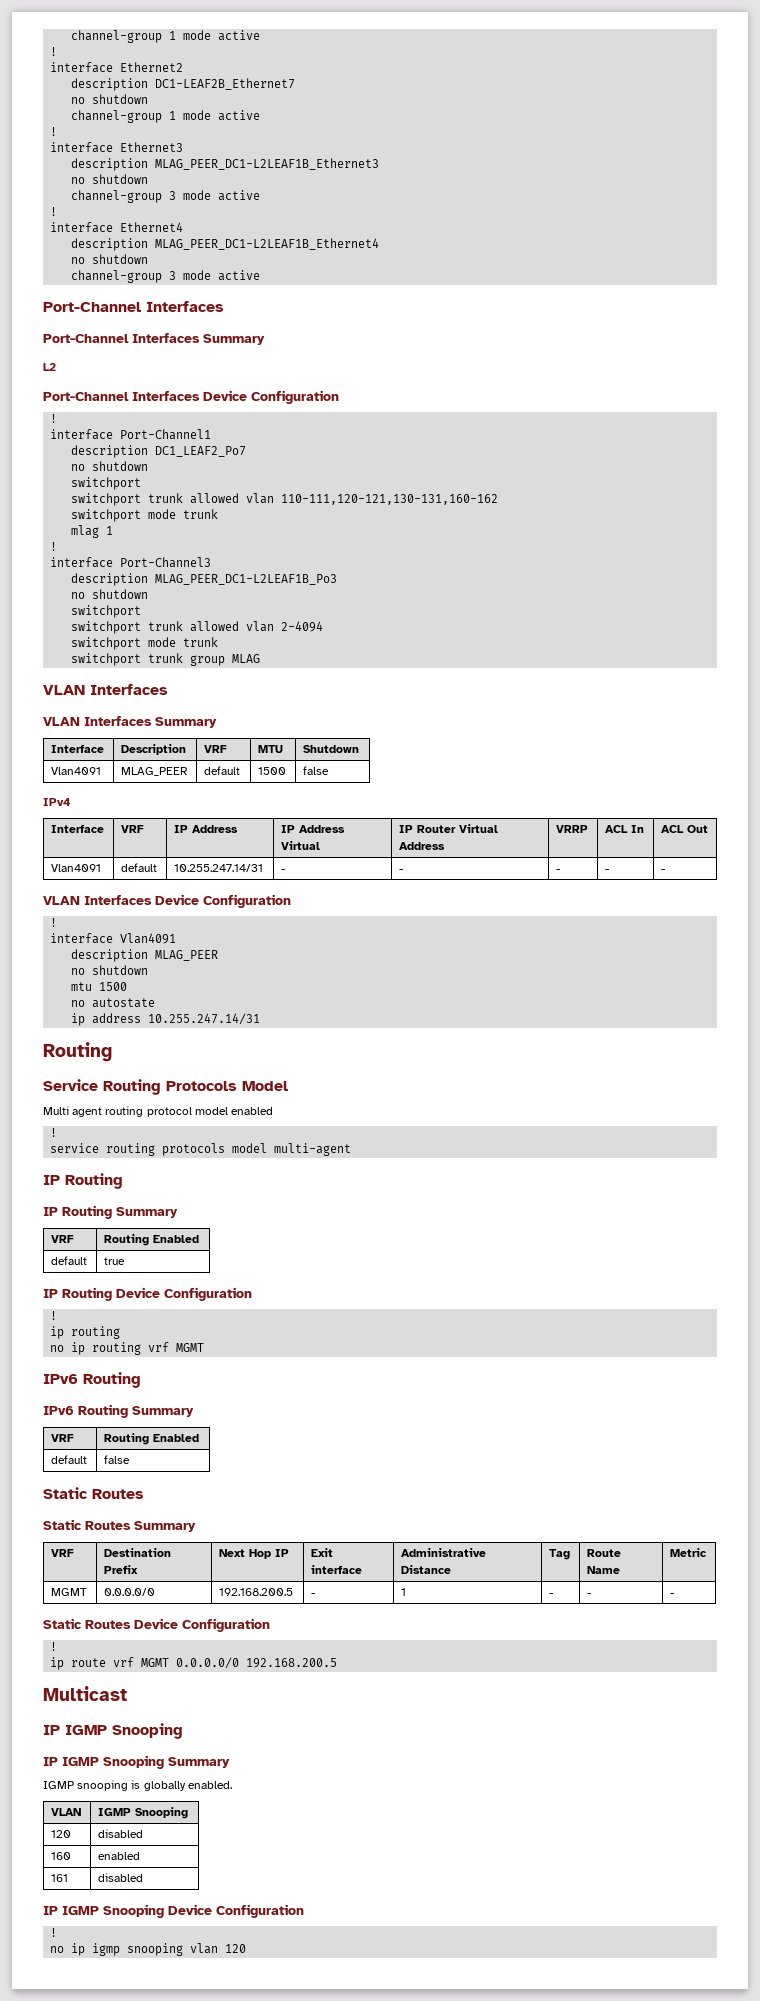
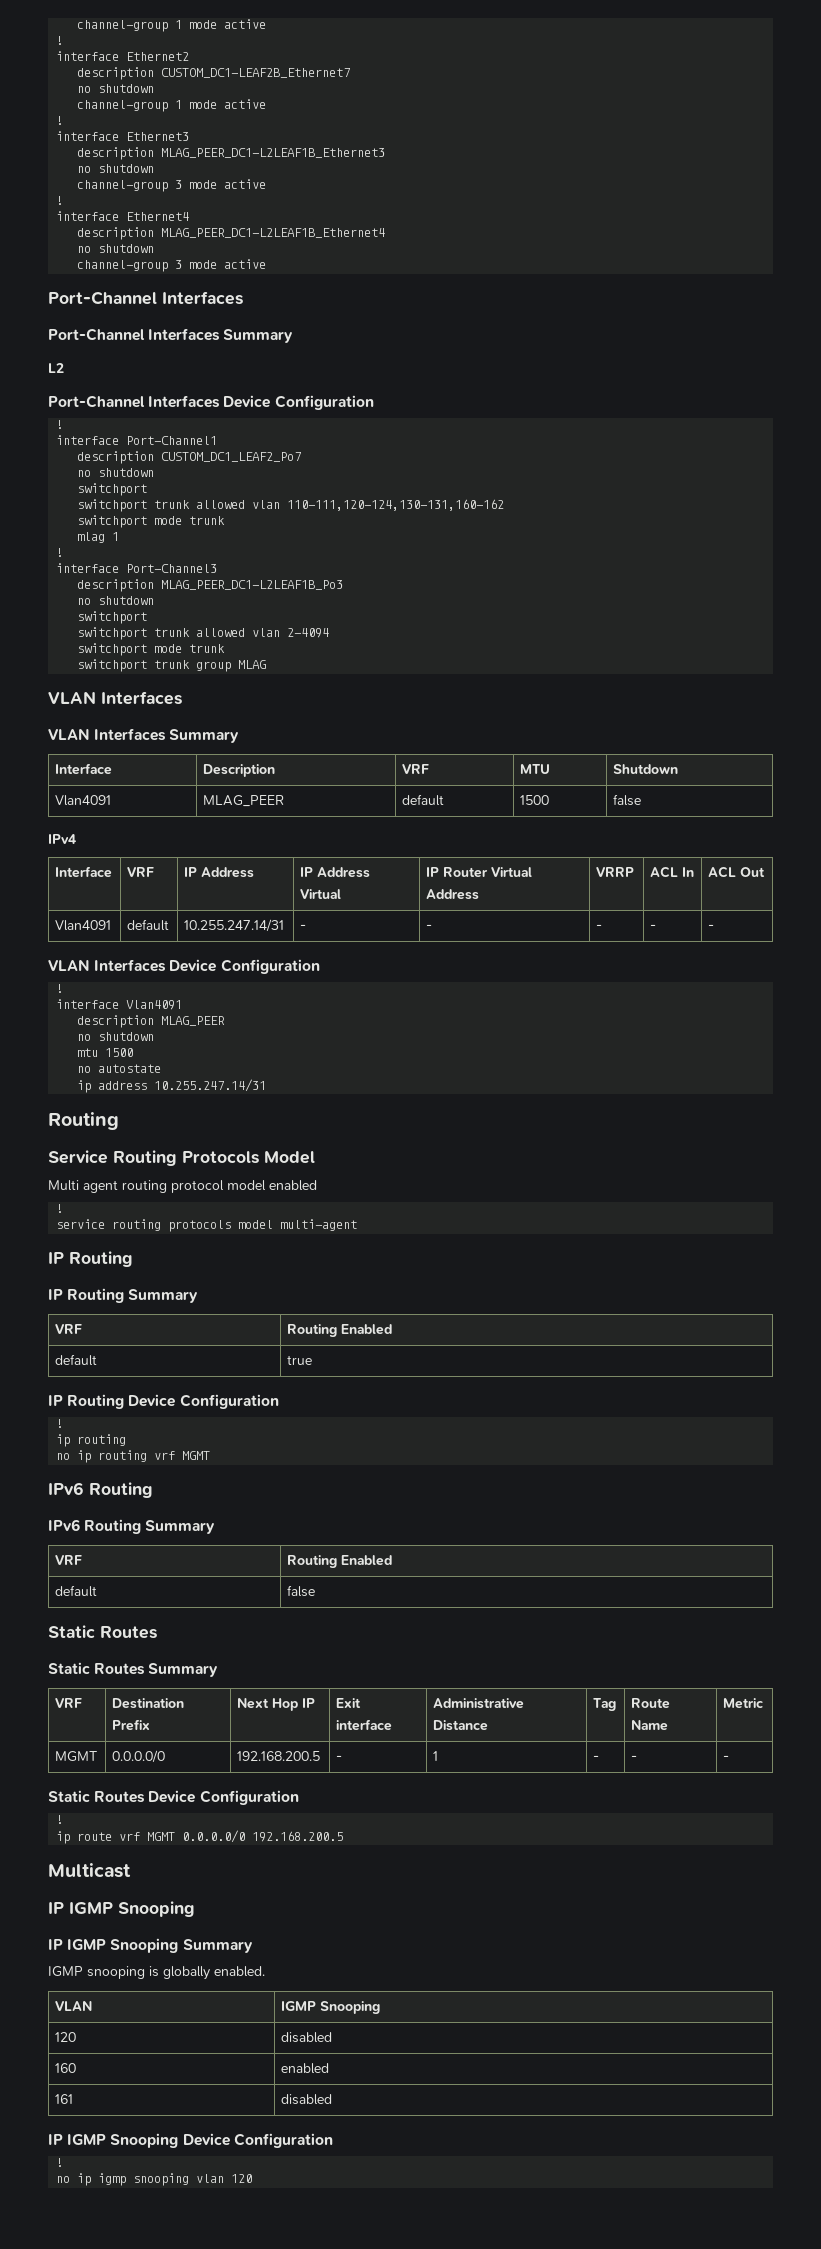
- description DC1-LEAF2B_Ethernet7
+ description CUSTOM_DC1-LEAF2B_Ethernet7
- description DC1_LEAF2_Po7
+ description CUSTOM_DC1_LEAF2_Po7
  no shutdown
  switchport
- switchport trunk allowed vlan 110-111,120-121,130-131,160-162
+ switchport trunk allowed vlan 110-111,120-124,130-131,160-162

